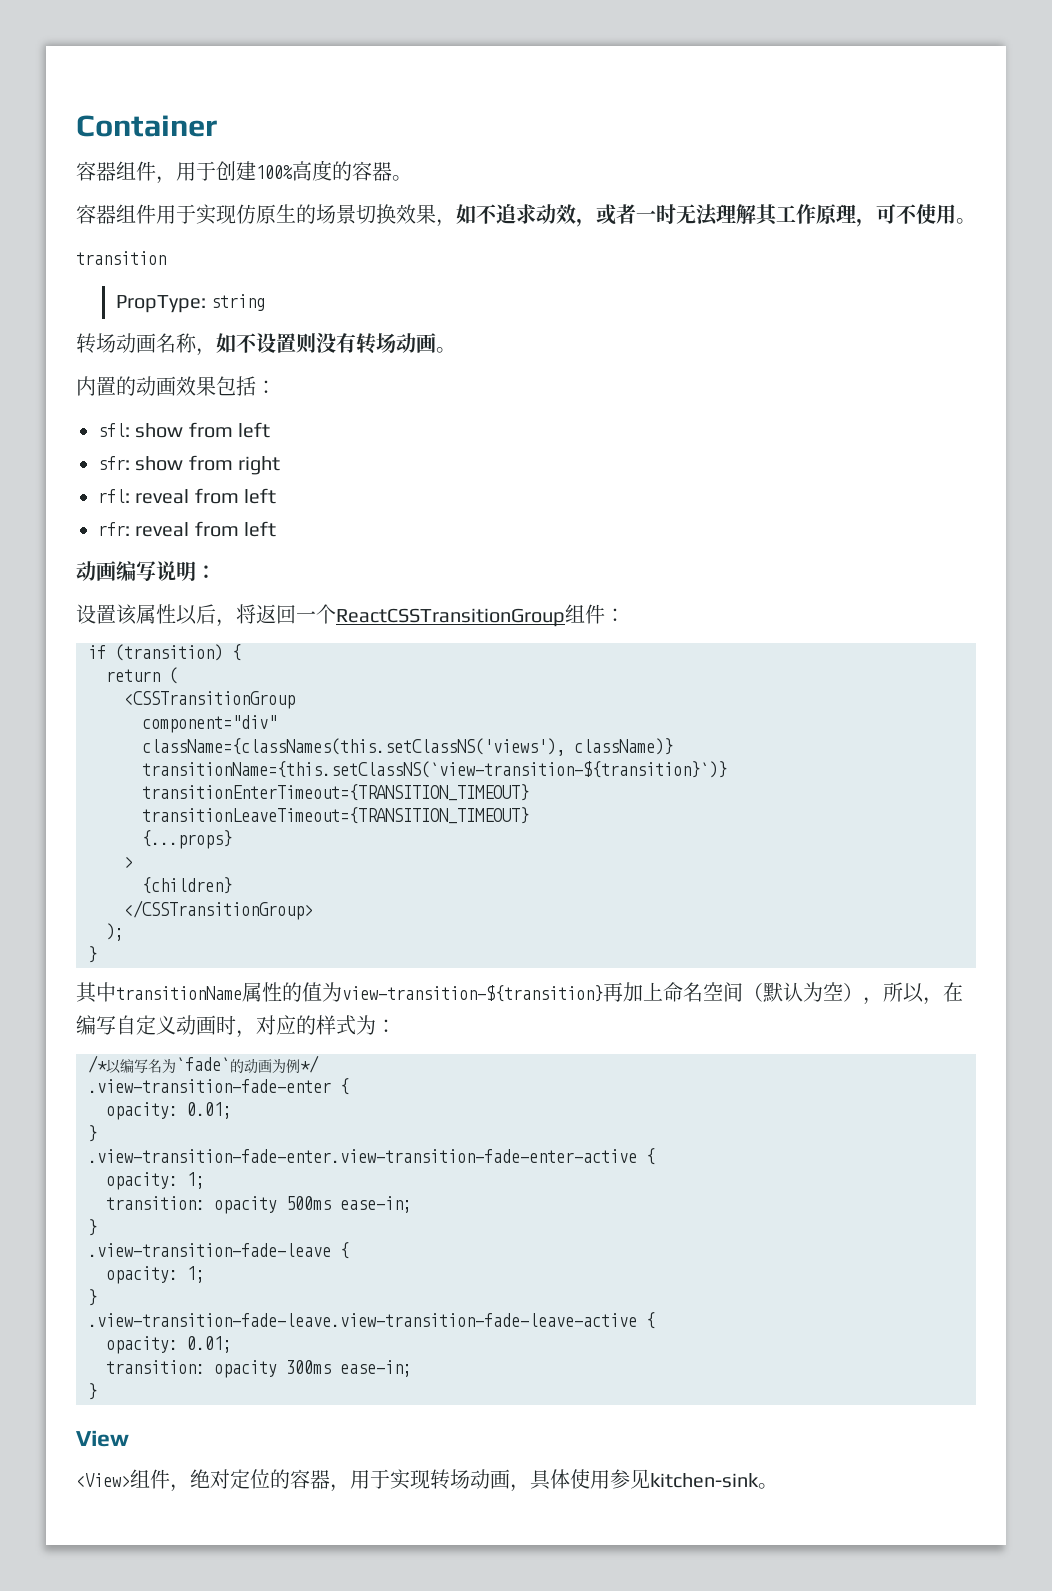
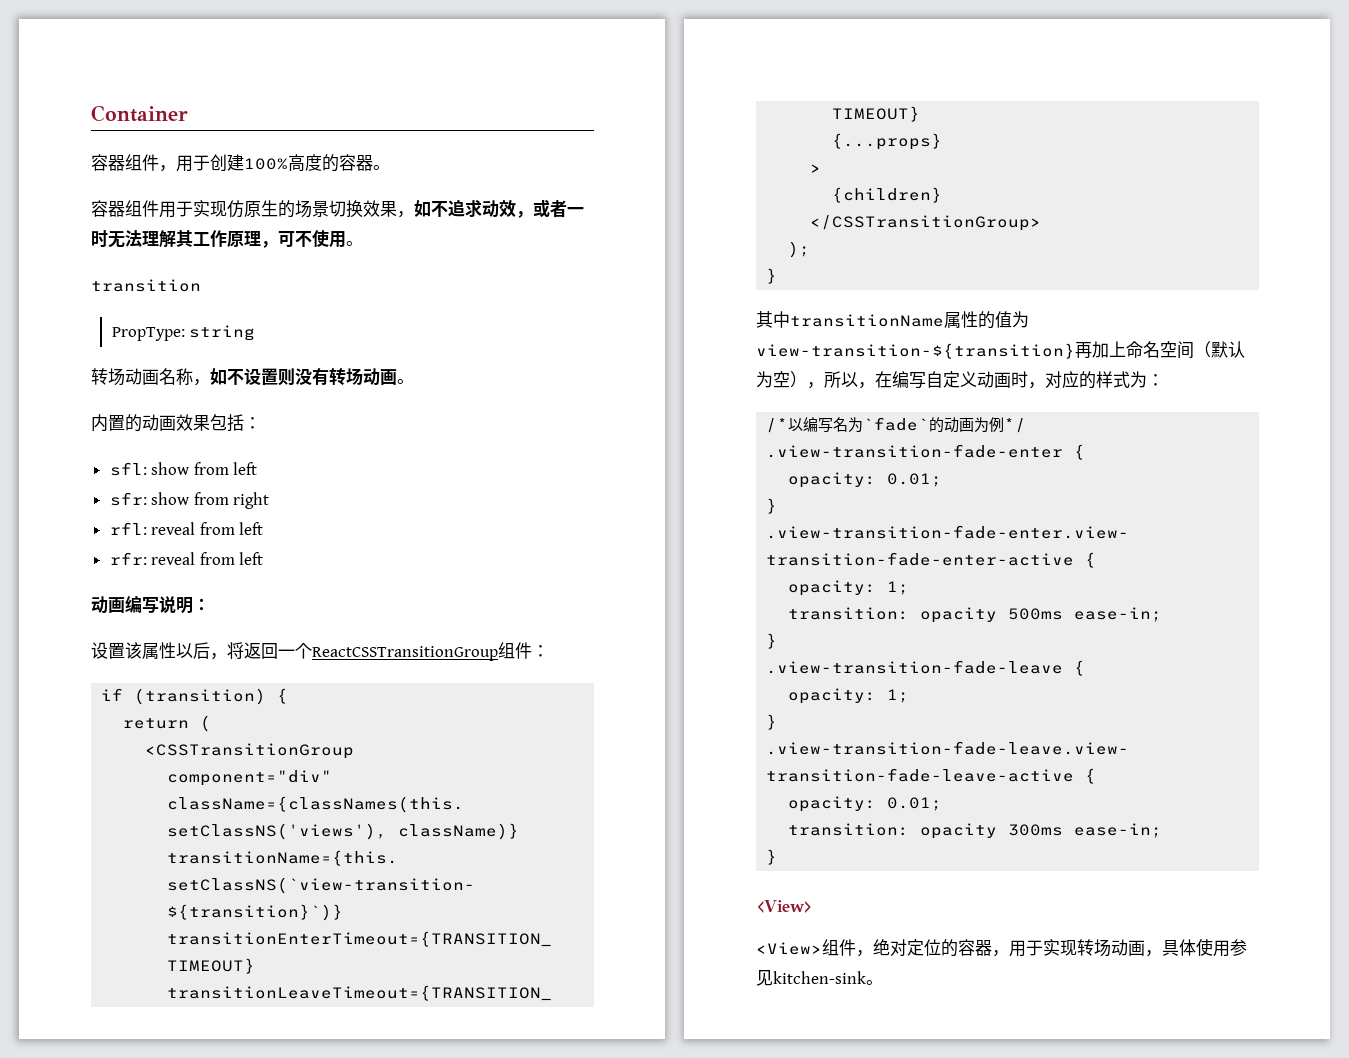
  transition: opacity 300ms ease-in;
  }
- View
+ <View>

